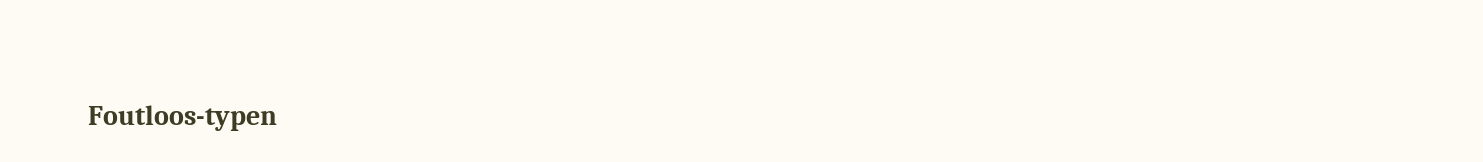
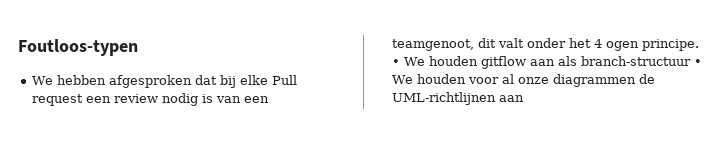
+ We hebben afgesproken dat bij elke Pull request een review nodig is van een teamgenoot, dit valt onder het 4 ogen principe. • We houden gitflow aan als branch-structuur • We houden voor al onze diagrammen de UML-richtlijnen aan

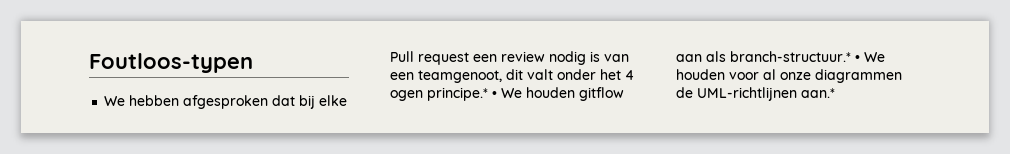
- We hebben afgesproken dat bij elke Pull request een review nodig is van een teamgenoot, dit valt onder het 4 ogen principe. • We houden gitflow aan als branch-structuur • We houden voor al onze diagrammen de UML-richtlijnen aan
+ We hebben afgesproken dat bij elke Pull request een review nodig is van een teamgenoot, dit valt onder het 4 ogen principe.* • We houden gitflow aan als branch-structuur.* • We houden voor al onze diagrammen de UML-richtlijnen aan.*

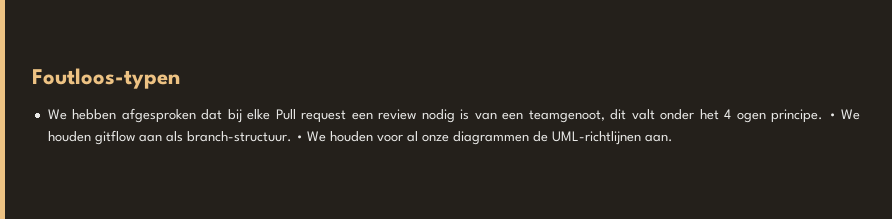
- We hebben afgesproken dat bij elke Pull request een review nodig is van een teamgenoot, dit valt onder het 4 ogen principe.* • We houden gitflow aan als branch-structuur.* • We houden voor al onze diagrammen de UML-richtlijnen aan.*
+ We hebben afgesproken dat bij elke Pull request een review nodig is van een teamgenoot, dit valt onder het 4 ogen principe. • We houden gitflow aan als branch-structuur. • We houden voor al onze diagrammen de UML-richtlijnen aan.

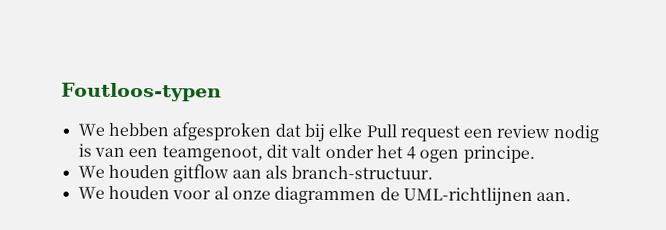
- We hebben afgesproken dat bij elke Pull request een review nodig is van een teamgenoot, dit valt onder het 4 ogen principe. • We houden gitflow aan als branch-structuur. • We houden voor al onze diagrammen de UML-richtlijnen aan.
+ We hebben afgesproken dat bij elke Pull request een review nodig is van een teamgenoot, dit valt onder het 4 ogen principe.
+ We houden gitflow aan als branch-structuur.
+ We houden voor al onze diagrammen de UML-richtlijnen aan.

